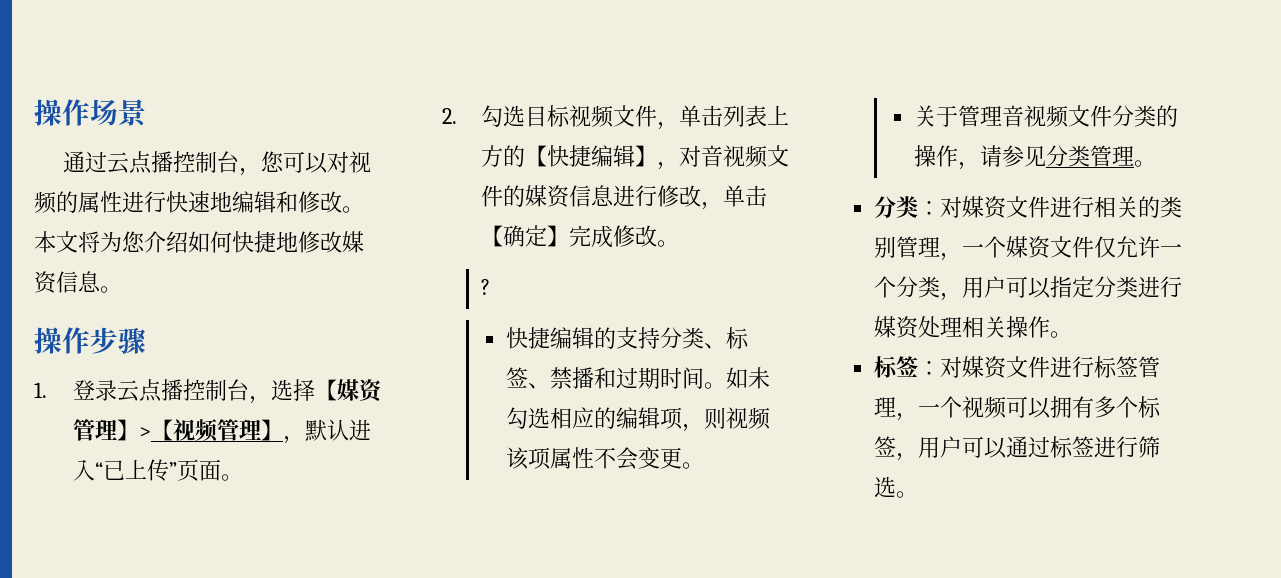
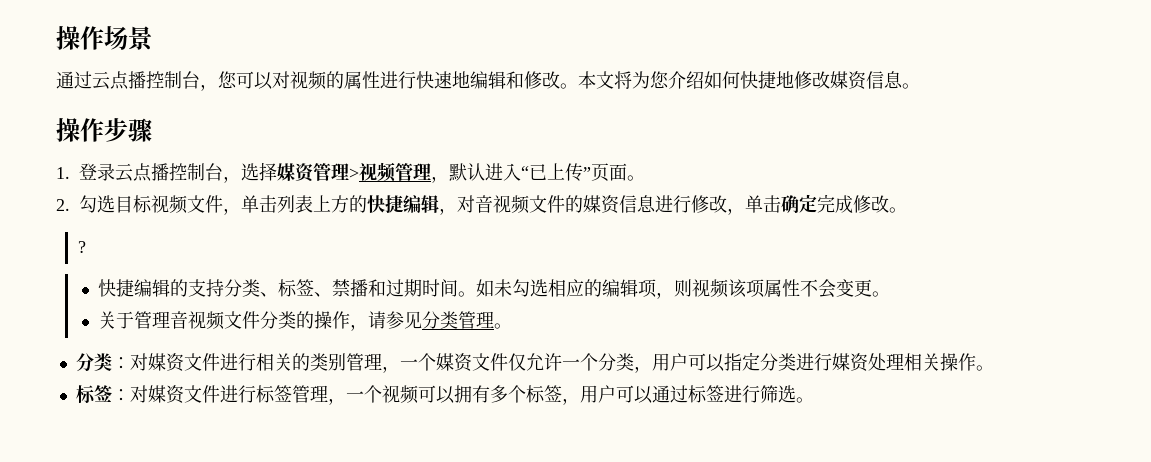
- 1.登录云点播控制台，选择【媒资管理】>【视频管理】，默认进入“已上传”页面。
+ 1.登录云点播控制台，选择媒资管理>视频管理，默认进入“已上传”页面。
- 2.勾选目标视频文件，单击列表上方的【快捷编辑】，对音视频文件的媒资信息进行修改，单击【确定】完成修改。
+ 2.勾选目标视频文件，单击列表上方的快捷编辑，对音视频文件的媒资信息进行修改，单击确定完成修改。

